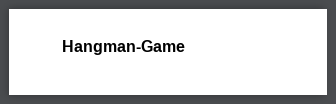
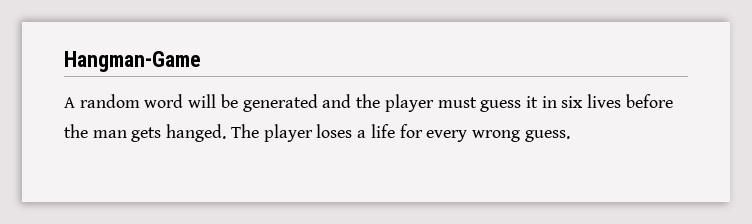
+ A random word will be generated and the player must guess it in six lives before the man gets hanged. The player loses a life for every wrong guess.

